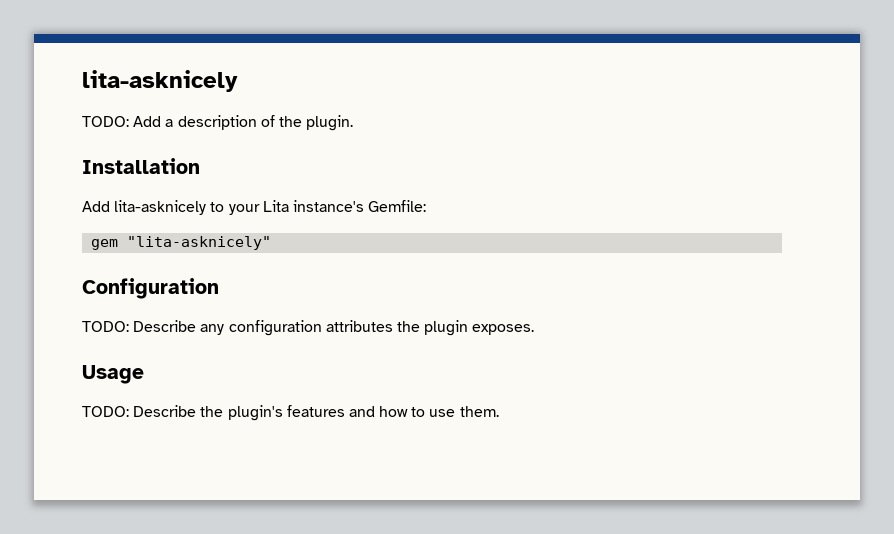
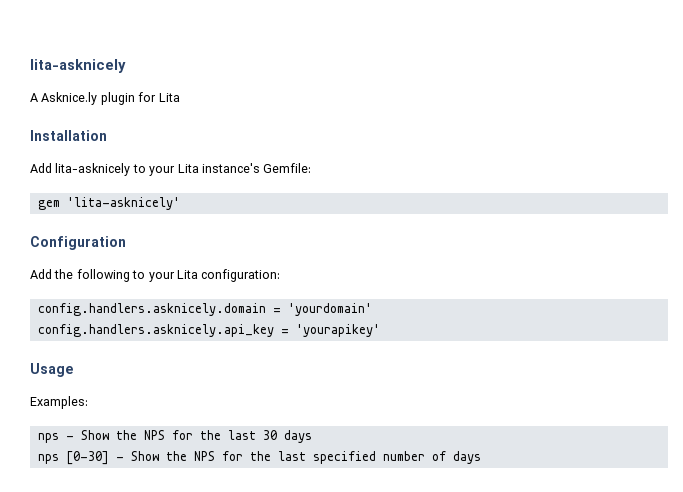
- TODO: Add a description of the plugin.
+ A Asknice.ly plugin for Lita
- gem "lita-asknicely"
+ gem 'lita-asknicely'
- TODO: Describe any configuration attributes the plugin exposes.
+ Add the following to your Lita configuration:
+ config.handlers.asknicely.domain = 'yourdomain'
+ config.handlers.asknicely.api_key = 'yourapikey'
  Usage
- TODO: Describe the plugin's features and how to use them.
+ Examples:
+ nps - Show the NPS for the last 30 days
+ nps [0-30] - Show the NPS for the last specified number of days

